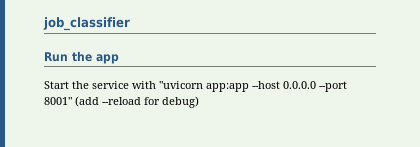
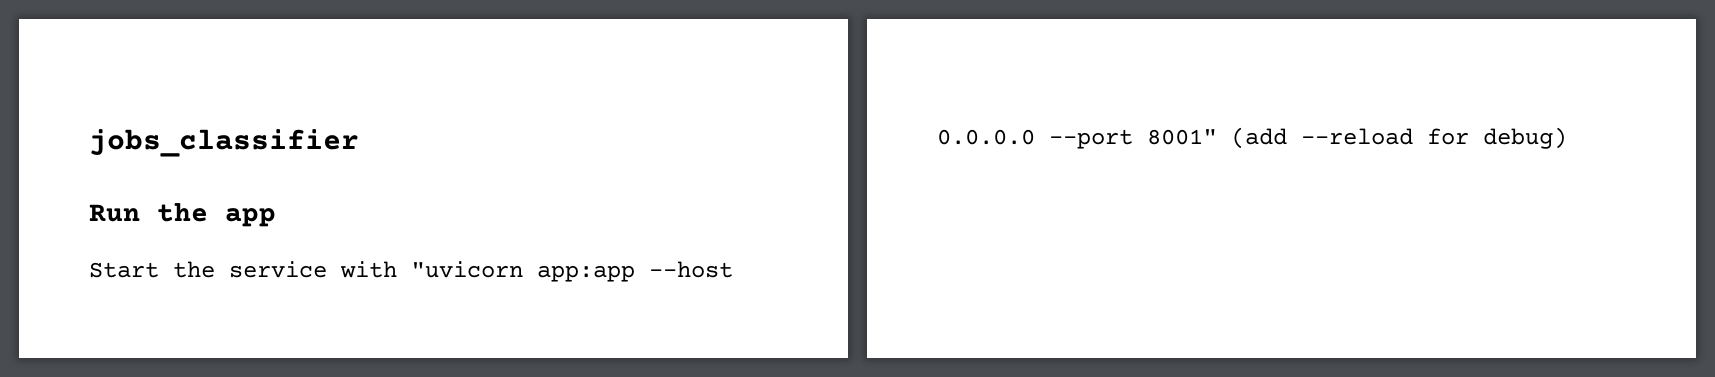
- job_classifier
+ jobs_classifier

